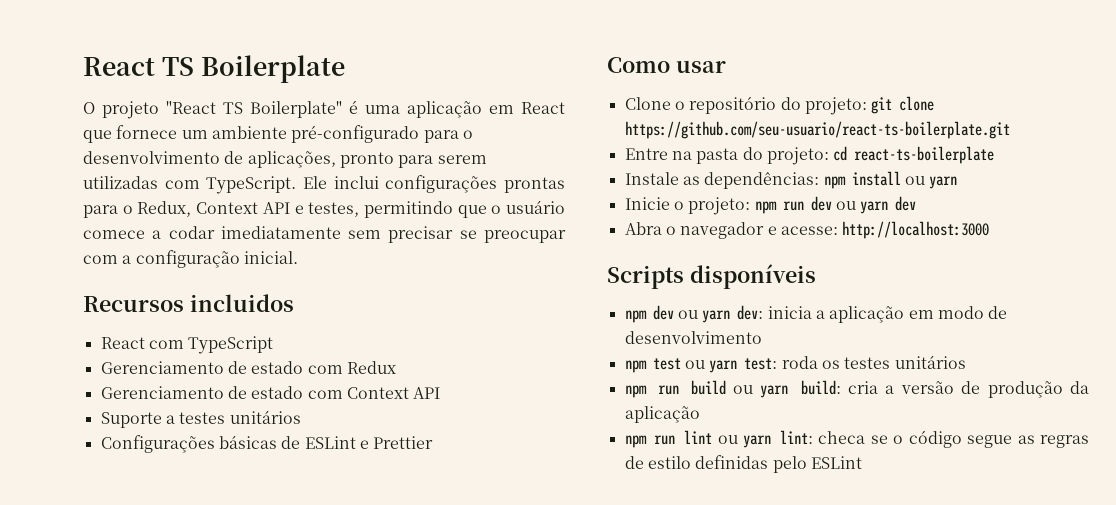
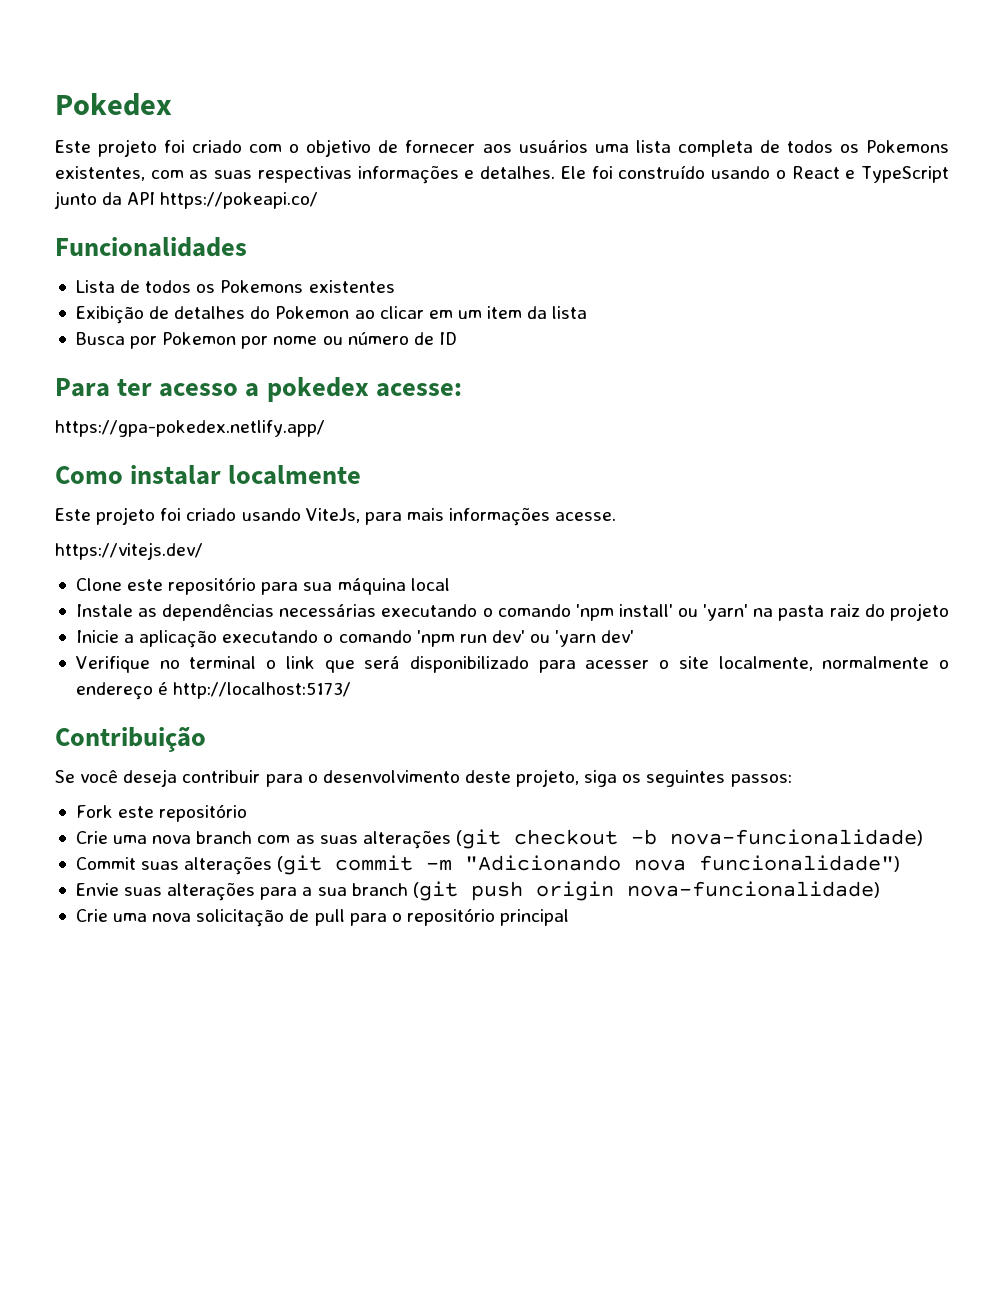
- React TS Boilerplate
- O projeto "React TS Boilerplate" é uma aplicação em React que fornece um ambiente pré-configurado para o desenvolvimento de aplicações, pronto para serem utilizadas com TypeScript. Ele inclui configurações prontas para o Redux, Context API e testes, permitindo que o usuário comece a codar imediatamente sem precisar se preocupar com a configuração inicial.
- Recursos incluidos
- React com TypeScript
- Gerenciamento de estado com Redux
- Gerenciamento de estado com Context API
- Suporte a testes unitários
- Configurações básicas de ESLint e Prettier
- Como usar
- Clone o repositório do projeto: git clone https://github.com/seu-usuario/react-ts-boilerplate.git
- Entre na pasta do projeto: cd react-ts-boilerplate
- Instale as dependências: npm install ou yarn
- Inicie o projeto: npm run dev ou yarn dev
- Abra o navegador e acesse: http://localhost:3000
- Scripts disponíveis
- npm dev ou yarn dev: inicia a aplicação em modo de desenvolvimento
- npm test ou yarn test: roda os testes unitários
- npm run build ou yarn build: cria a versão de produção da aplicação
- npm run lint ou yarn lint: checa se o código segue as regras de estilo definidas pelo ESLint
+ Pokedex
+ Este projeto foi criado com o objetivo de fornecer aos usuários uma lista completa de todos os Pokemons existentes, com as suas respectivas informações e detalhes. Ele foi construído usando o React e TypeScript junto da API https://pokeapi.co/
+ Funcionalidades
+ Lista de todos os Pokemons existentes
+ Exibição de detalhes do Pokemon ao clicar em um item da lista
+ Busca por Pokemon por nome ou número de ID
+ Para ter acesso a pokedex acesse:
+ https://gpa-pokedex.netlify.app/
+ Como instalar localmente
+ Este projeto foi criado usando ViteJs, para mais informações acesse.
+ https://vitejs.dev/
+ Clone este repositório para sua máquina local
+ Instale as dependências necessárias executando o comando 'npm install' ou 'yarn' na pasta raiz do projeto
+ Inicie a aplicação executando o comando 'npm run dev' ou 'yarn dev'
+ Verifique no terminal o link que será disponibilizado para acesser o site localmente, normalmente o endereço é http://localhost:5173/
+ Contribuição
+ Se você deseja contribuir para o desenvolvimento deste projeto, siga os seguintes passos:
+ Fork este repositório
+ Crie uma nova branch com as suas alterações (git checkout -b nova-funcionalidade)
+ Commit suas alterações (git commit -m "Adicionando nova funcionalidade")
+ Envie suas alterações para a sua branch (git push origin nova-funcionalidade)
+ Crie uma nova solicitação de pull para o repositório principal

